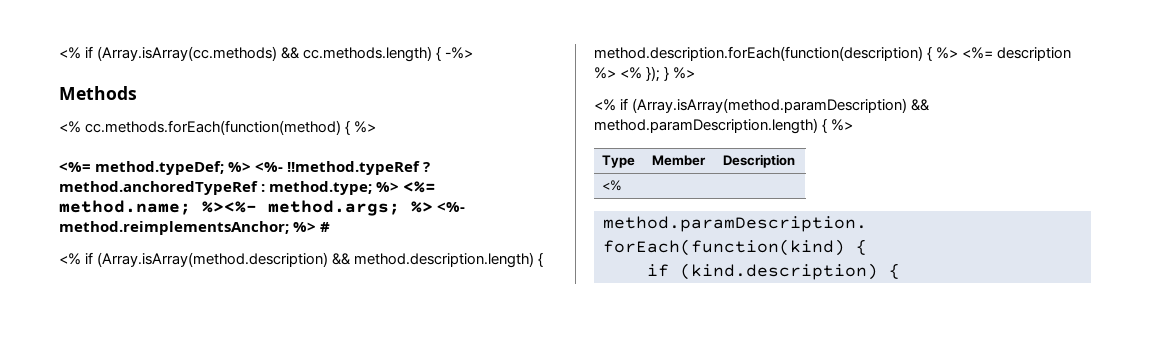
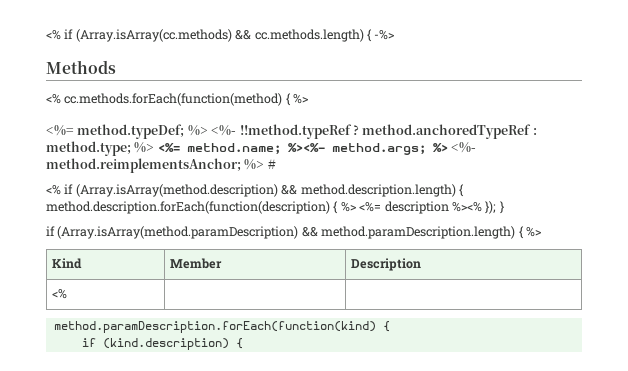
- <% if (Array.isArray(method.description) && method.description.length) { method.description.forEach(function(description) { %> <%= description %> <% }); } %>
- <% if (Array.isArray(method.paramDescription) && method.paramDescription.length) { %>
+ <% if (Array.isArray(method.description) && method.description.length) { method.description.forEach(function(description) { %> <%= description %><% }); }
+ if (Array.isArray(method.paramDescription) && method.paramDescription.length) { %>
- Type | Member | Description
+ Kind | Member | Description

